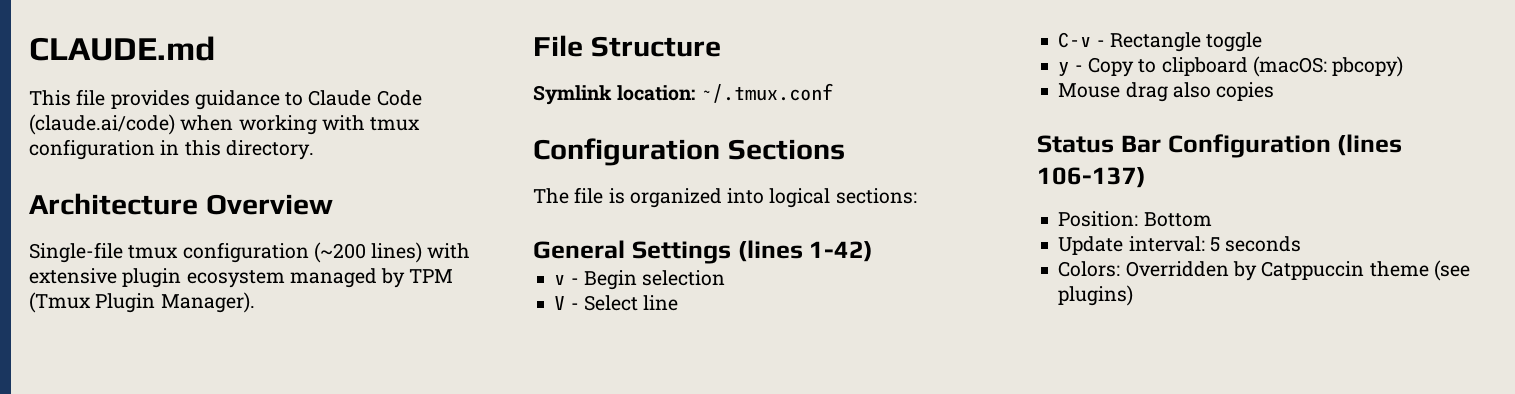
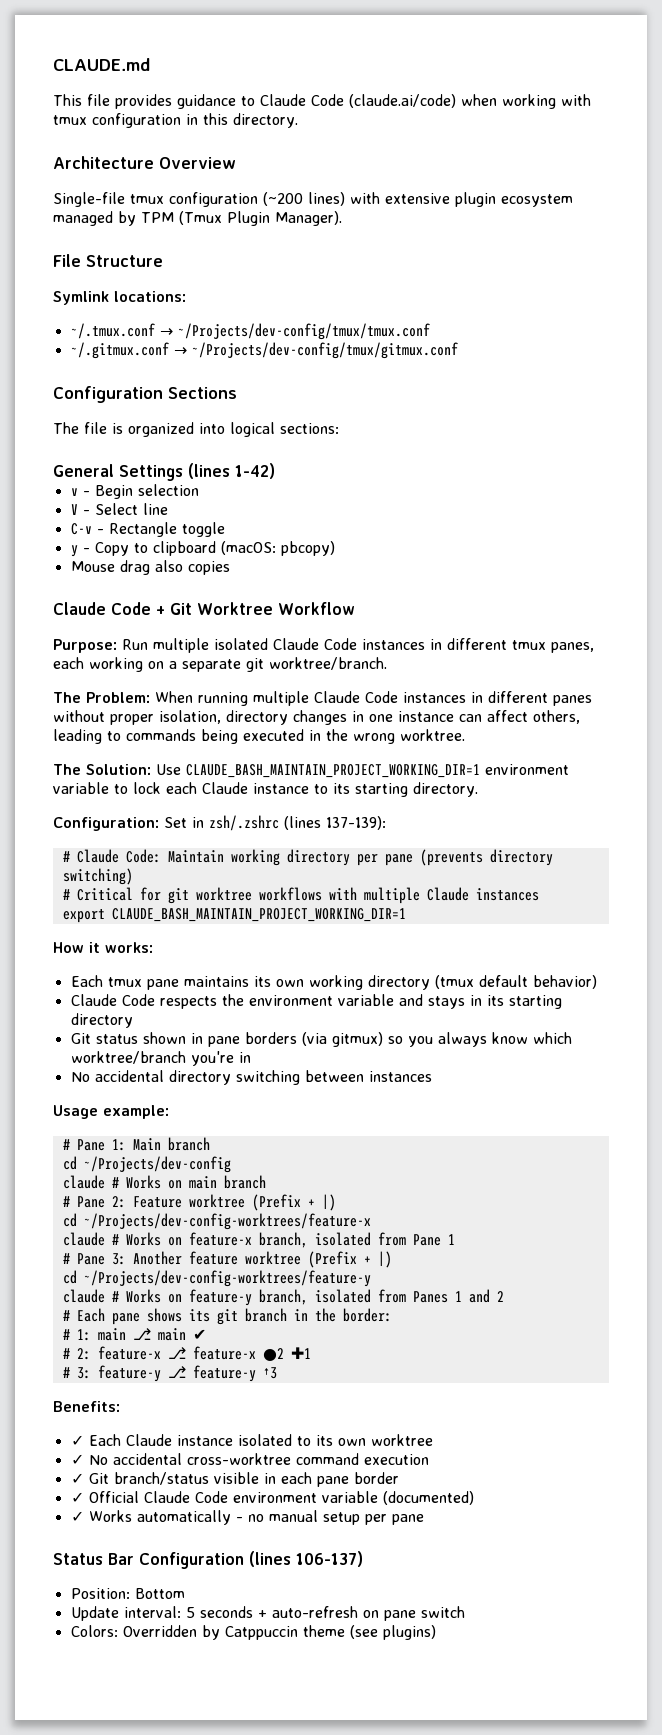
- Symlink location: ~/.tmux.conf
+ Symlink locations:
+ ~/.tmux.conf → ~/Projects/dev-config/tmux/tmux.conf
+ ~/.gitmux.conf → ~/Projects/dev-config/tmux/gitmux.conf
+ Claude Code + Git Worktree Workflow
+ Purpose: Run multiple isolated Claude Code instances in different tmux panes, each working on a separate git worktree/branch.
+ The Problem: When running multiple Claude Code instances in different panes without proper isolation, directory changes in one instance can affect others, leading to commands being executed in the wrong worktree.
+ The Solution: Use CLAUDE_BASH_MAINTAIN_PROJECT_WORKING_DIR=1 environment variable to lock each Claude instance to its starting directory.
+ Configuration: Set in zsh/.zshrc (lines 137-139):
+ # Claude Code: Maintain working directory per pane (prevents directory switching)
+ # Critical for git worktree workflows with multiple Claude instances
+ export CLAUDE_BASH_MAINTAIN_PROJECT_WORKING_DIR=1
+ How it works:
+ Each tmux pane maintains its own working directory (tmux default behavior)
+ Claude Code respects the environment variable and stays in its starting directory
+ Git status shown in pane borders (via gitmux) so you always know which worktree/branch you're in
+ No accidental directory switching between instances
+ Usage example:
+ # Pane 1: Main branch
+ cd ~/Projects/dev-config
+ claude # Works on main branch
+ # Pane 2: Feature worktree (Prefix + |)
+ cd ~/Projects/dev-config-worktrees/feature-x
+ claude # Works on feature-x branch, isolated from Pane 1
+ # Pane 3: Another feature worktree (Prefix + |)
+ cd ~/Projects/dev-config-worktrees/feature-y
+ claude # Works on feature-y branch, isolated from Panes 1 and 2
+ # Each pane shows its git branch in the border:
+ # 1: main ⎇ main ✔
+ # 2: feature-x ⎇ feature-x ●2 ✚1
+ # 3: feature-y ⎇ feature-y ↑3
+ Benefits:
+ ✓ Each Claude instance isolated to its own worktree
+ ✓ No accidental cross-worktree command execution
+ ✓ Git branch/status visible in each pane border
+ ✓ Official Claude Code environment variable (documented)
+ ✓ Works automatically - no manual setup per pane
- Update interval: 5 seconds
+ Update interval: 5 seconds + auto-refresh on pane switch

